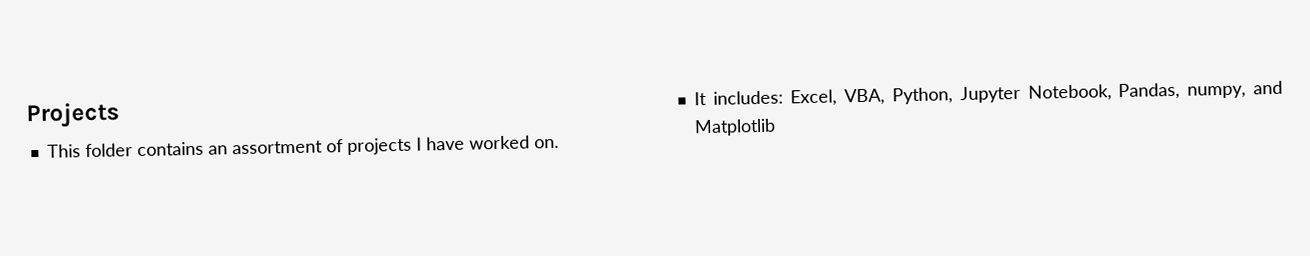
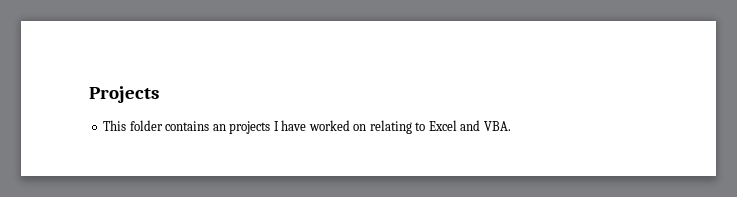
- This folder contains an assortment of projects I have worked on.
- It includes: Excel, VBA, Python, Jupyter Notebook, Pandas, numpy, and Matplotlib
+ This folder contains an projects I have worked on relating to Excel and VBA.

